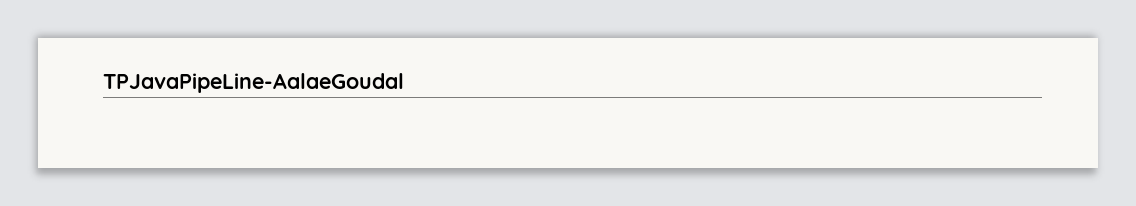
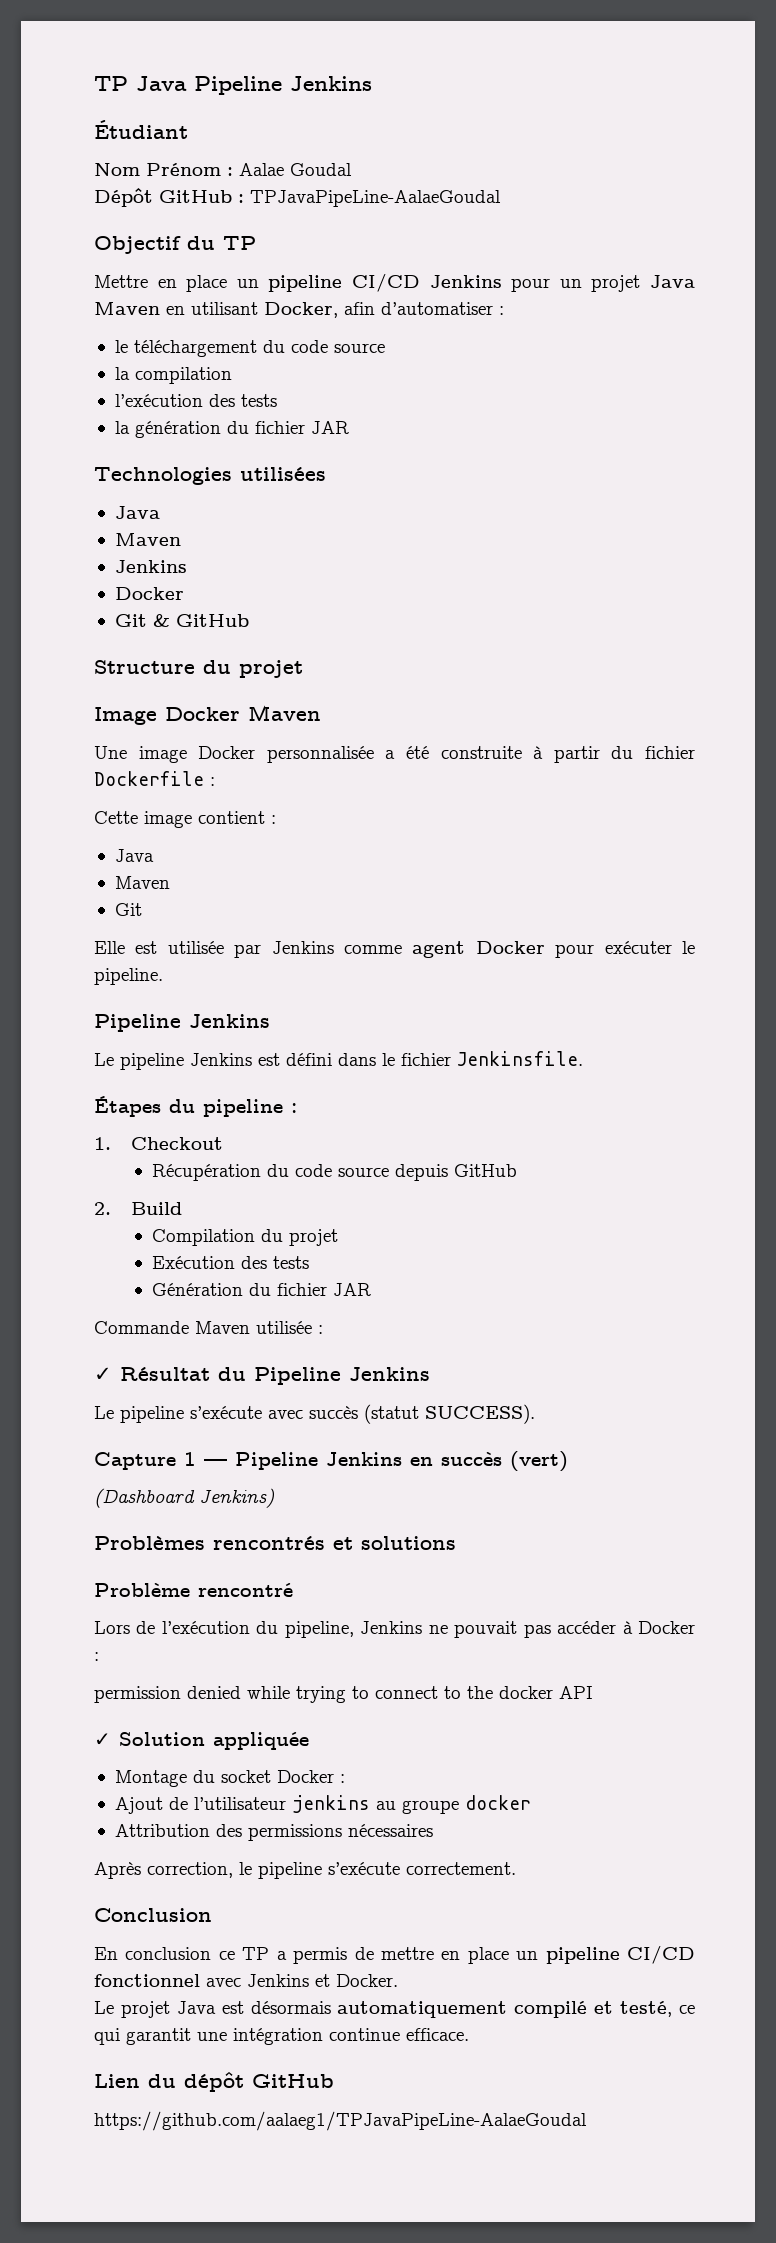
- TPJavaPipeLine-AalaeGoudal
+ TP Java Pipeline Jenkins
+ Étudiant
+ Nom Prénom : Aalae Goudal
+ Dépôt GitHub : TPJavaPipeLine-AalaeGoudal
+ Objectif du TP
+ Mettre en place un pipeline CI/CD Jenkins pour un projet Java Maven en utilisant Docker, afin d’automatiser :
+ le téléchargement du code source
+ la compilation
+ l’exécution des tests
+ la génération du fichier JAR
+ Technologies utilisées
+ Java
+ Maven
+ Jenkins
+ Docker
+ Git & GitHub
+ Structure du projet
+ Image Docker Maven
+ Une image Docker personnalisée a été construite à partir du fichier Dockerfile :
+ Cette image contient :
+ Java
+ Maven
+ Git
+ Elle est utilisée par Jenkins comme agent Docker pour exécuter le pipeline.
+ Pipeline Jenkins
+ Le pipeline Jenkins est défini dans le fichier Jenkinsfile.
+ Étapes du pipeline :
+ 1. Checkout
+ Récupération du code source depuis GitHub
+ 2. Build
+ Compilation du projet
+ Exécution des tests
+ Génération du fichier JAR
+ Commande Maven utilisée :
+ ✓ Résultat du Pipeline Jenkins
+ Le pipeline s’exécute avec succès (statut SUCCESS).
+ Capture 1 — Pipeline Jenkins en succès (vert)
+ (Dashboard Jenkins)
+ Problèmes rencontrés et solutions
+ Problème rencontré
+ Lors de l’exécution du pipeline, Jenkins ne pouvait pas accéder à Docker :
+ permission denied while trying to connect to the docker API
+ ✓ Solution appliquée
+ Montage du socket Docker :
+ Ajout de l’utilisateur jenkins au groupe docker
+ Attribution des permissions nécessaires
+ Après correction, le pipeline s’exécute correctement.
+ Conclusion
+ En conclusion ce TP a permis de mettre en place un pipeline CI/CD fonctionnel avec Jenkins et Docker.
+ Le projet Java est désormais automatiquement compilé et testé, ce qui garantit une intégration continue efficace.
+ Lien du dépôt GitHub
+ https://github.com/aalaeg1/TPJavaPipeLine-AalaeGoudal

